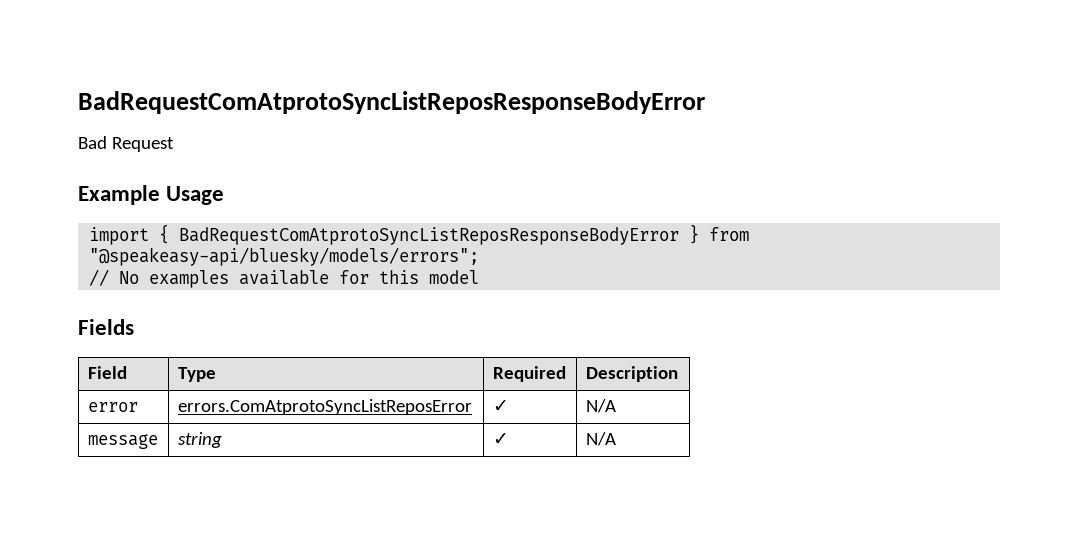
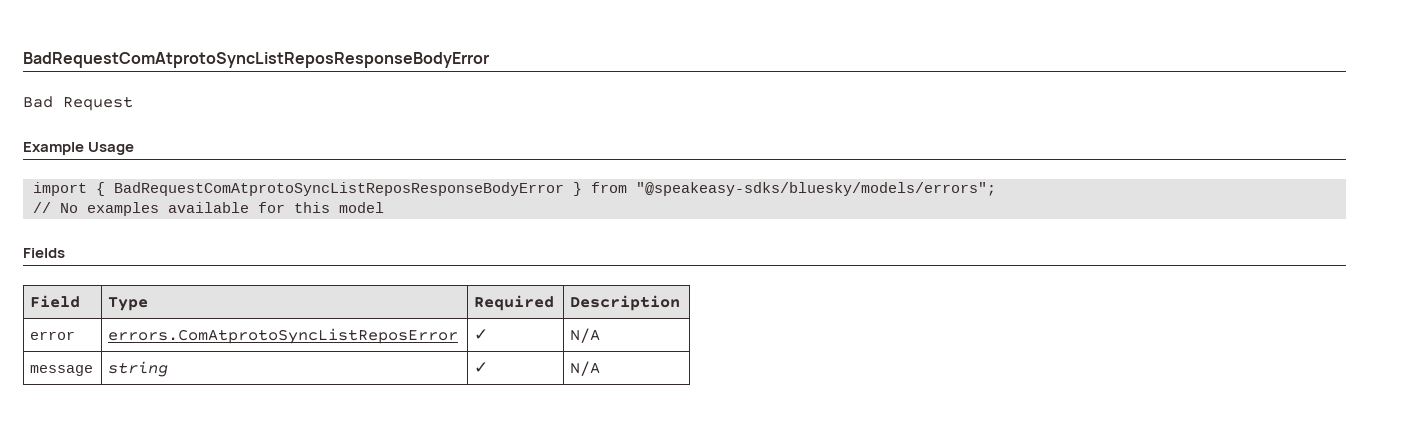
- import { BadRequestComAtprotoSyncListReposResponseBodyError } from "@speakeasy-api/bluesky/models/errors";
+ import { BadRequestComAtprotoSyncListReposResponseBodyError } from "@speakeasy-sdks/bluesky/models/errors";

